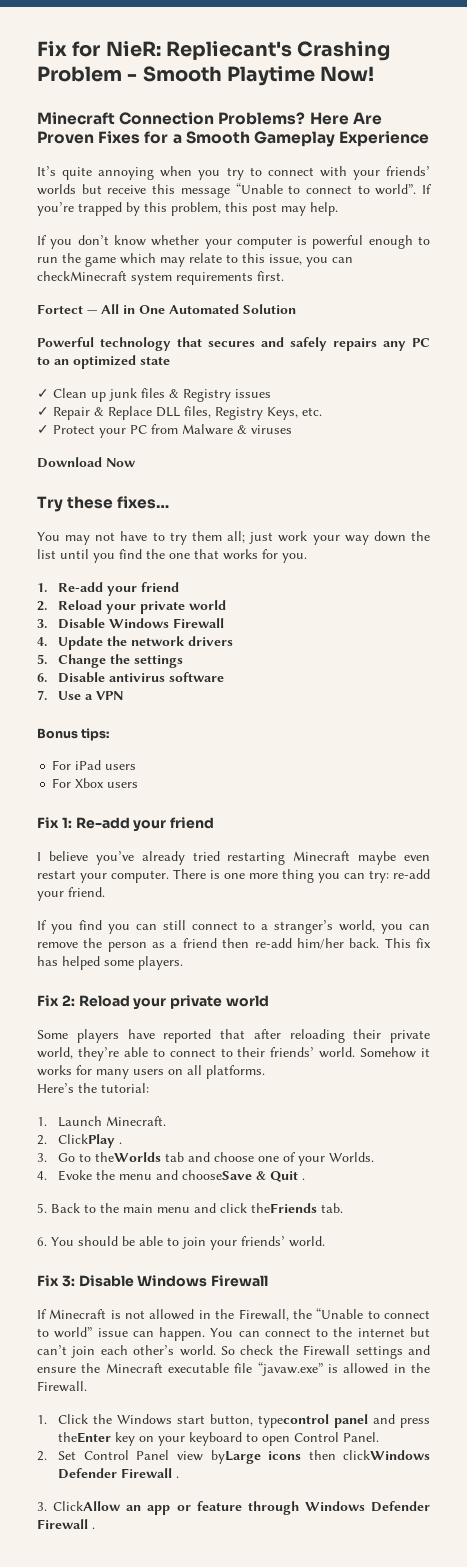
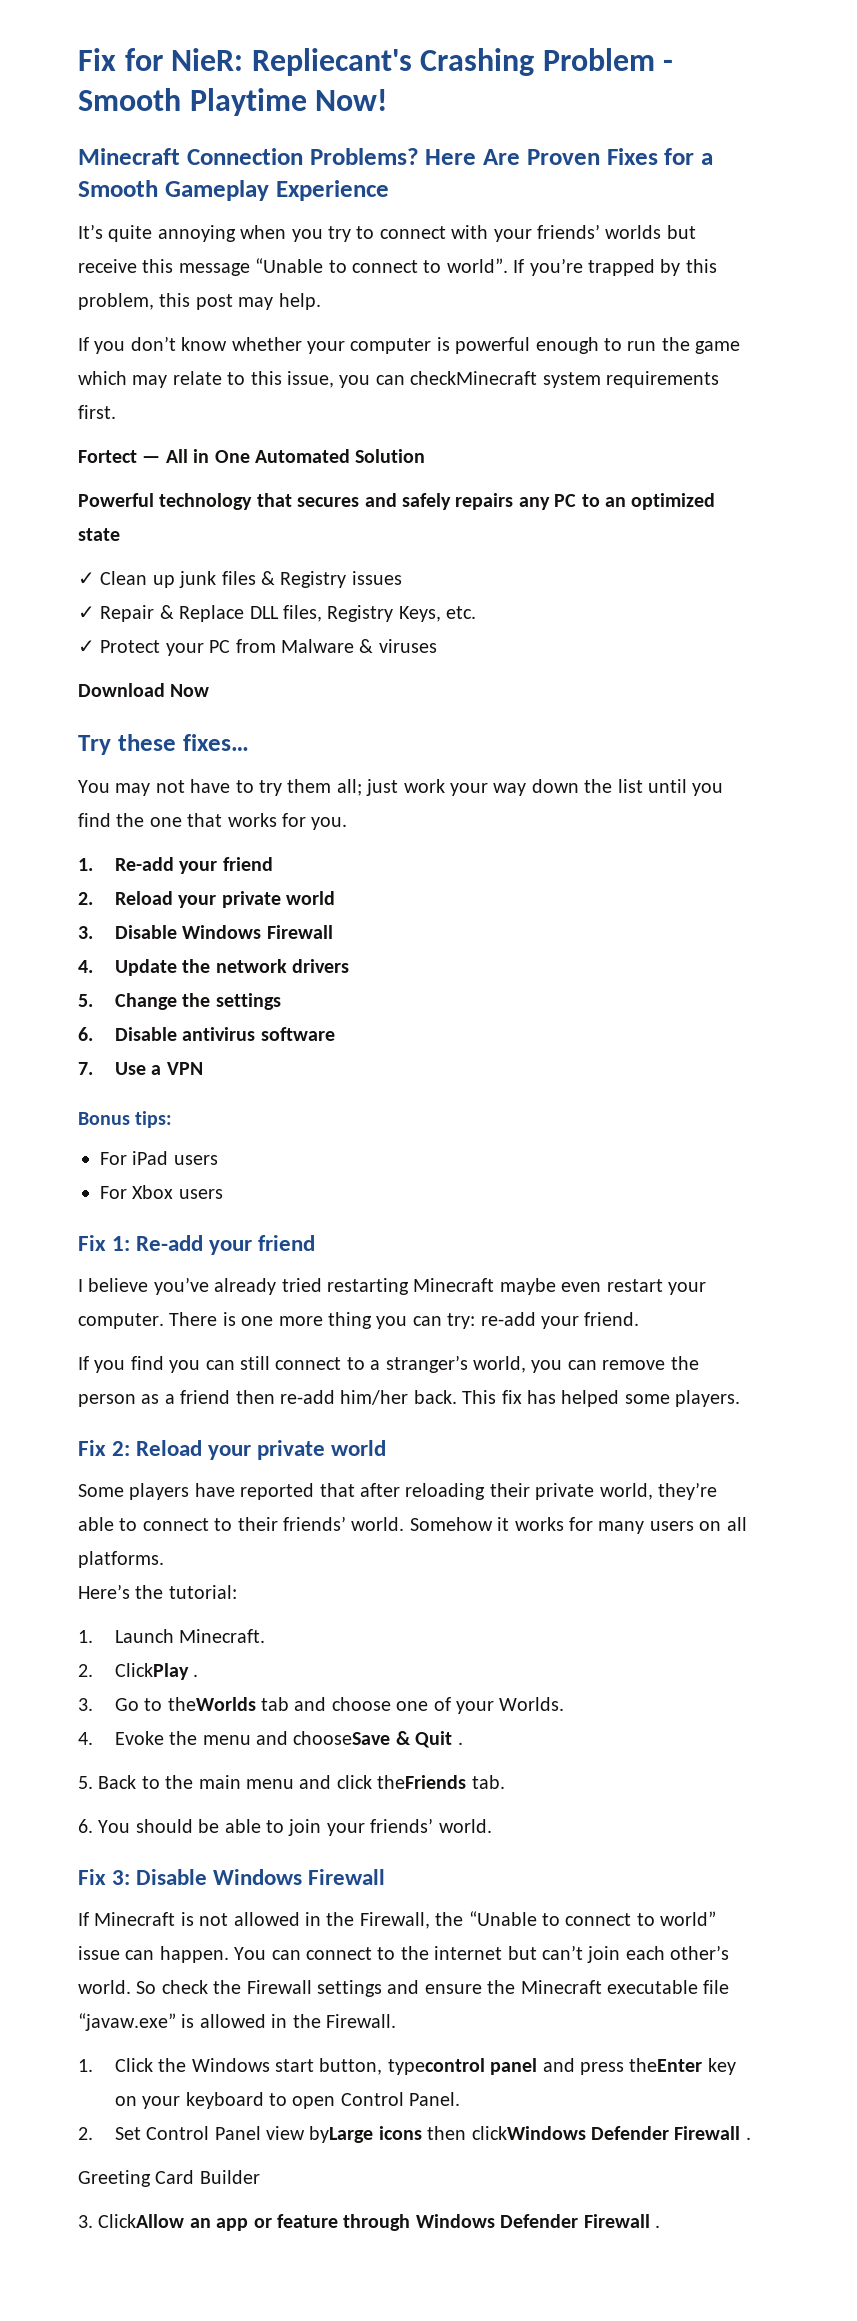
+ Greeting Card Builder

